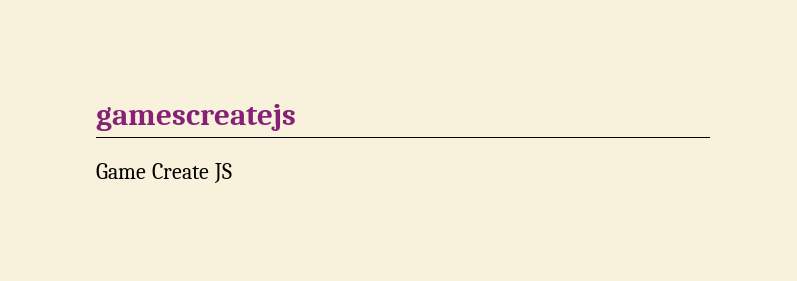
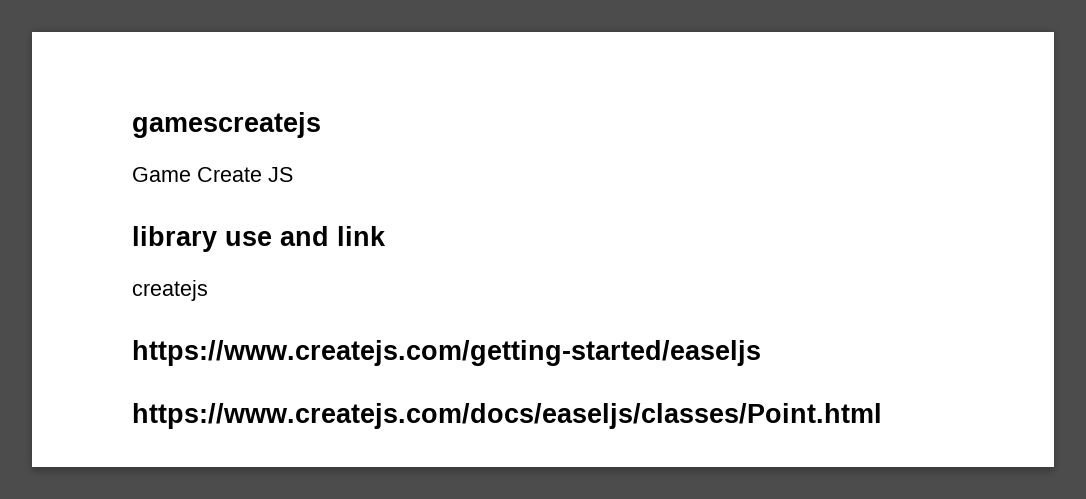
+ library use and link
+ createjs
+ https://www.createjs.com/getting-started/easeljs
+ https://www.createjs.com/docs/easeljs/classes/Point.html

